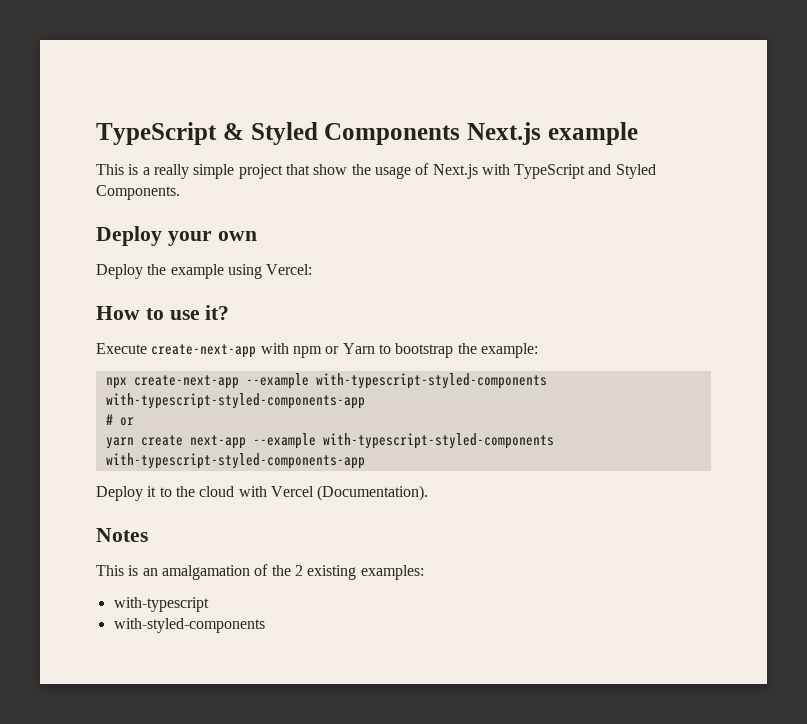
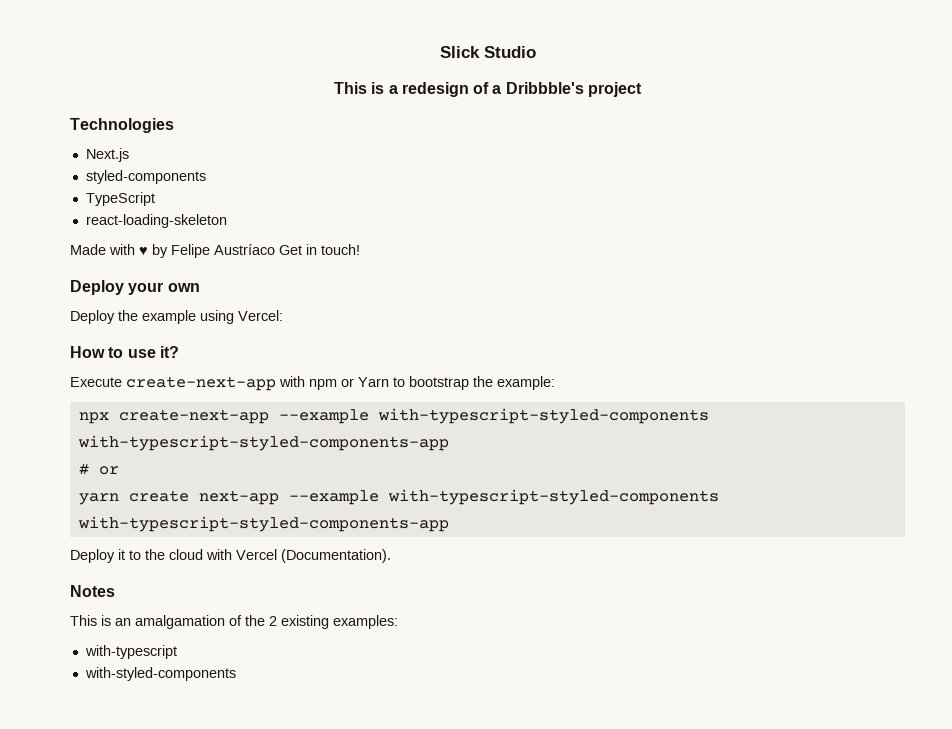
- TypeScript & Styled Components Next.js example
- This is a really simple project that show the usage of Next.js with TypeScript and Styled Components.
+ Slick Studio
+ This is a redesign of a Dribbble's project
+ Technologies
+ Next.js
+ styled-components
+ TypeScript
+ react-loading-skeleton
+ Made with ♥ by Felipe Austríaco Get in touch!

